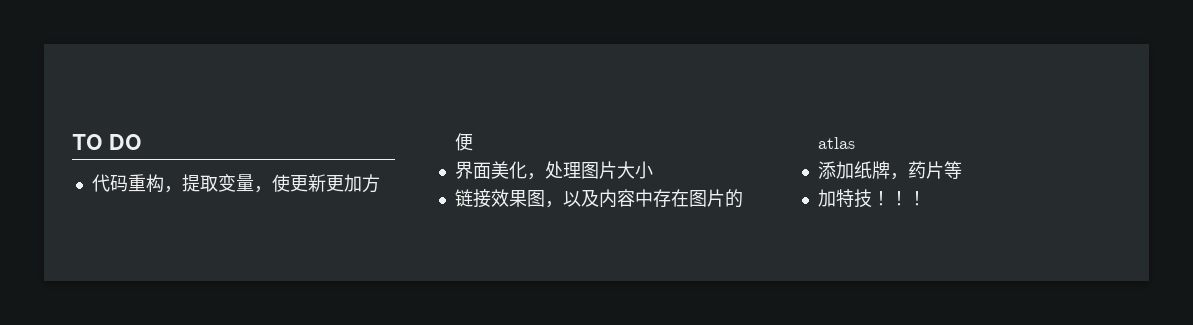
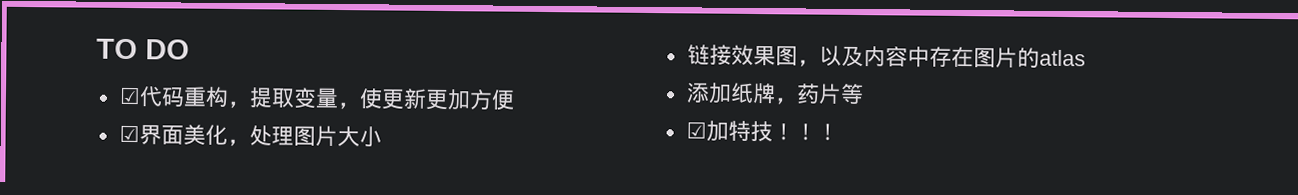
- 代码重构，提取变量，使更新更加方便
+ ☑代码重构，提取变量，使更新更加方便
- 界面美化，处理图片大小
+ ☑界面美化，处理图片大小
- 加特技！
+ ☑加特技！

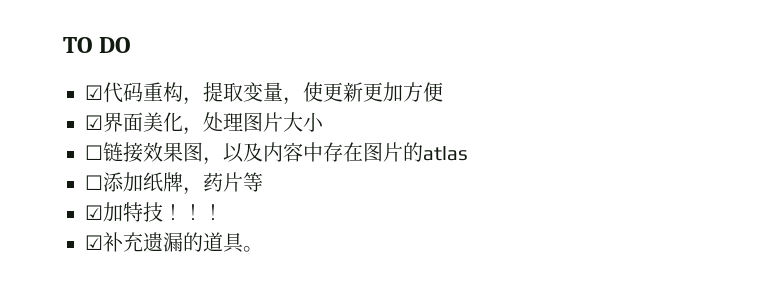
- 链接效果图，以及内容中存在图片的atlas
+ ☐链接效果图，以及内容中存在图片的atlas
- 添加纸牌，药片等
+ ☐添加纸牌，药片等
+ ☑补充遗漏的道具。

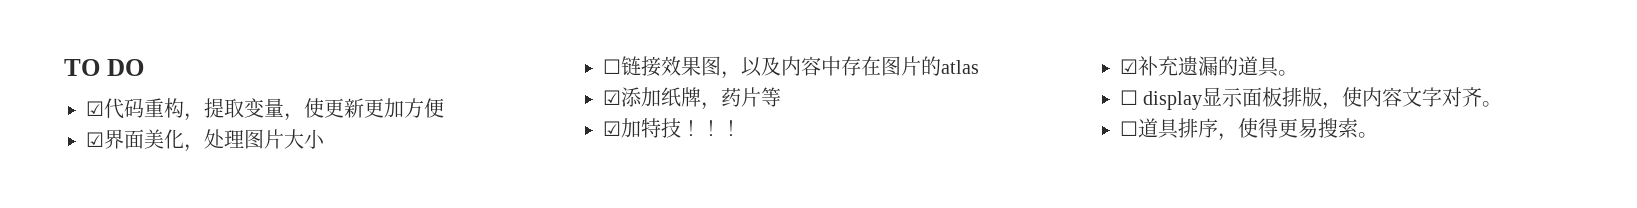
- ☐添加纸牌，药片等
+ ☑添加纸牌，药片等
+ ☐ display显示面板排版，使内容文字对齐。
+ ☐道具排序，使得更易搜索。

